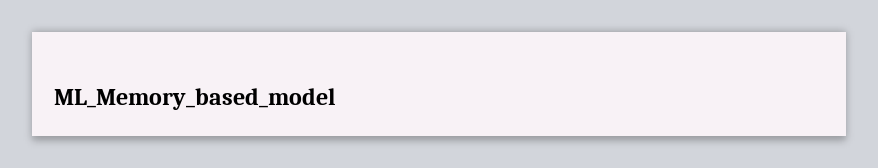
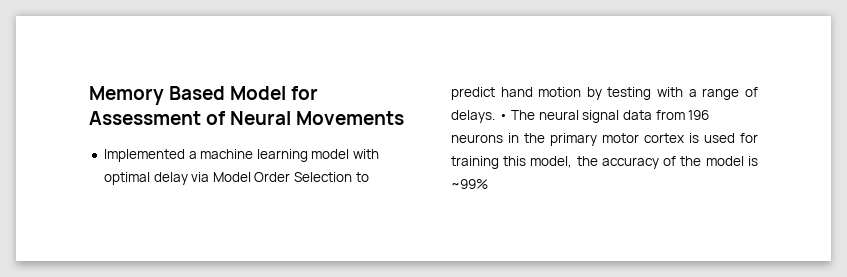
- ML_Memory_based_model
+ Memory Based Model for Assessment of Neural Movements
+ Implemented a machine learning model with optimal delay via Model Order Selection to predict hand motion by testing with a range of delays. • The neural signal data from 196 neurons in the primary motor cortex is used for training this model, the accuracy of the model is ~99%

